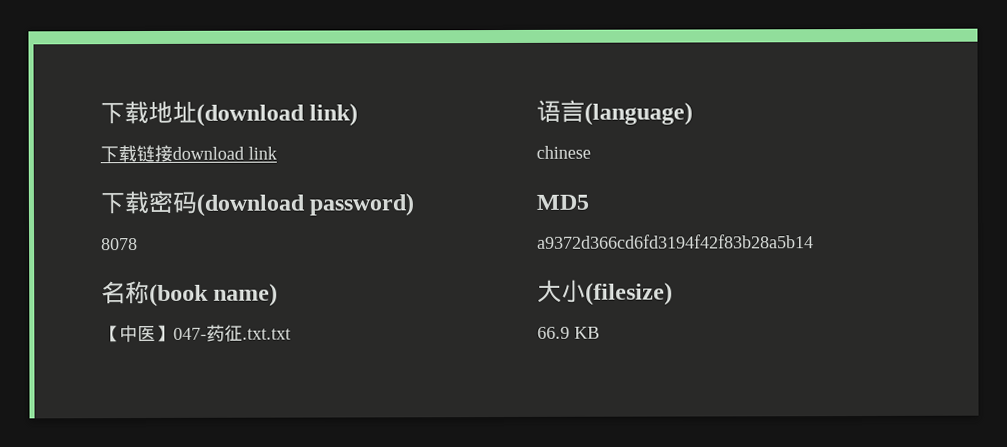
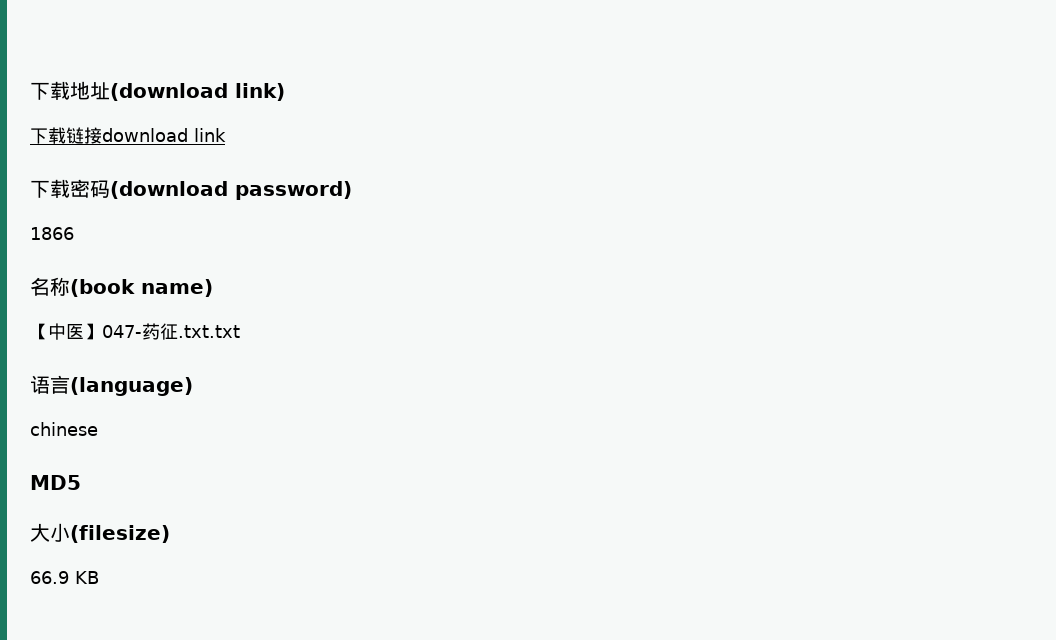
- 8078
+ 1866
- a9372d366cd6fd3194f42f83b28a5b14

